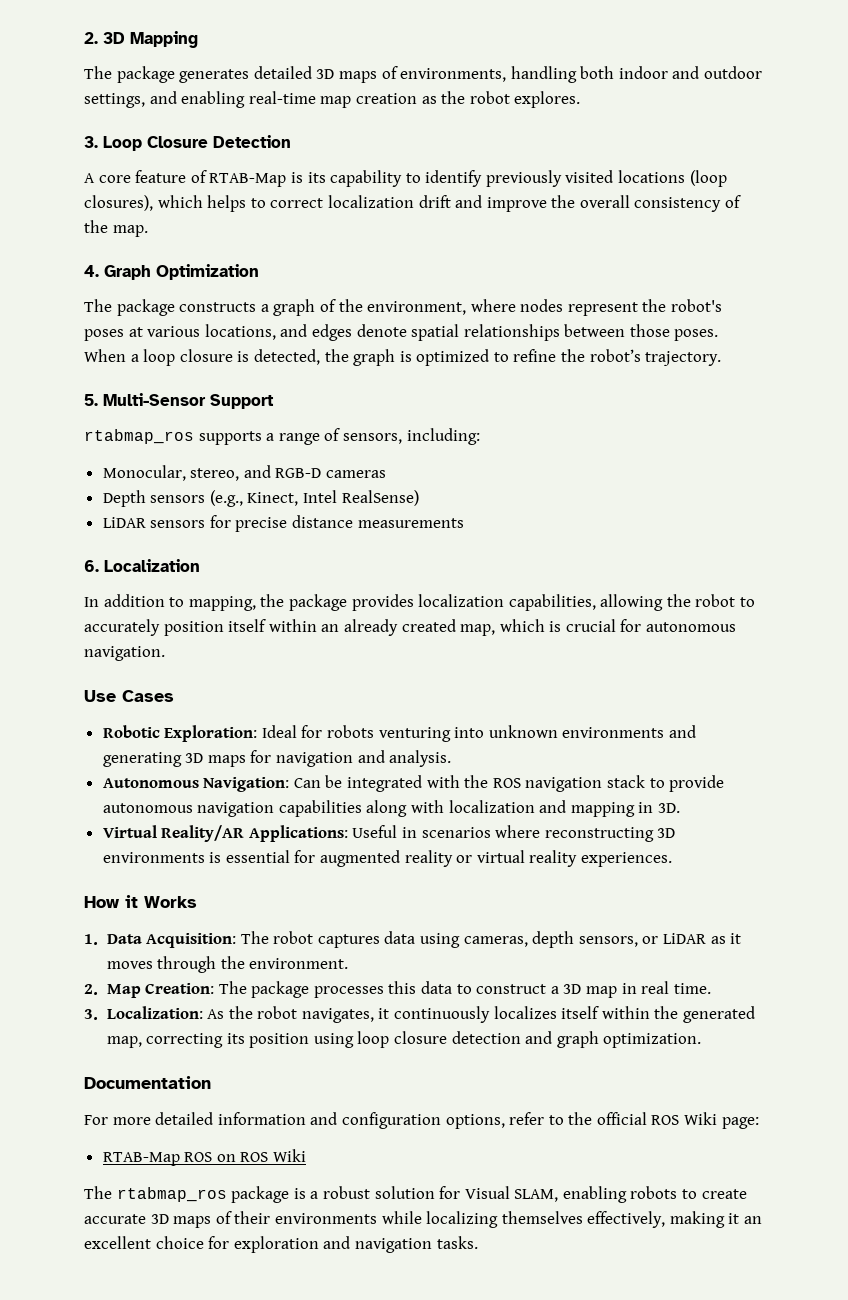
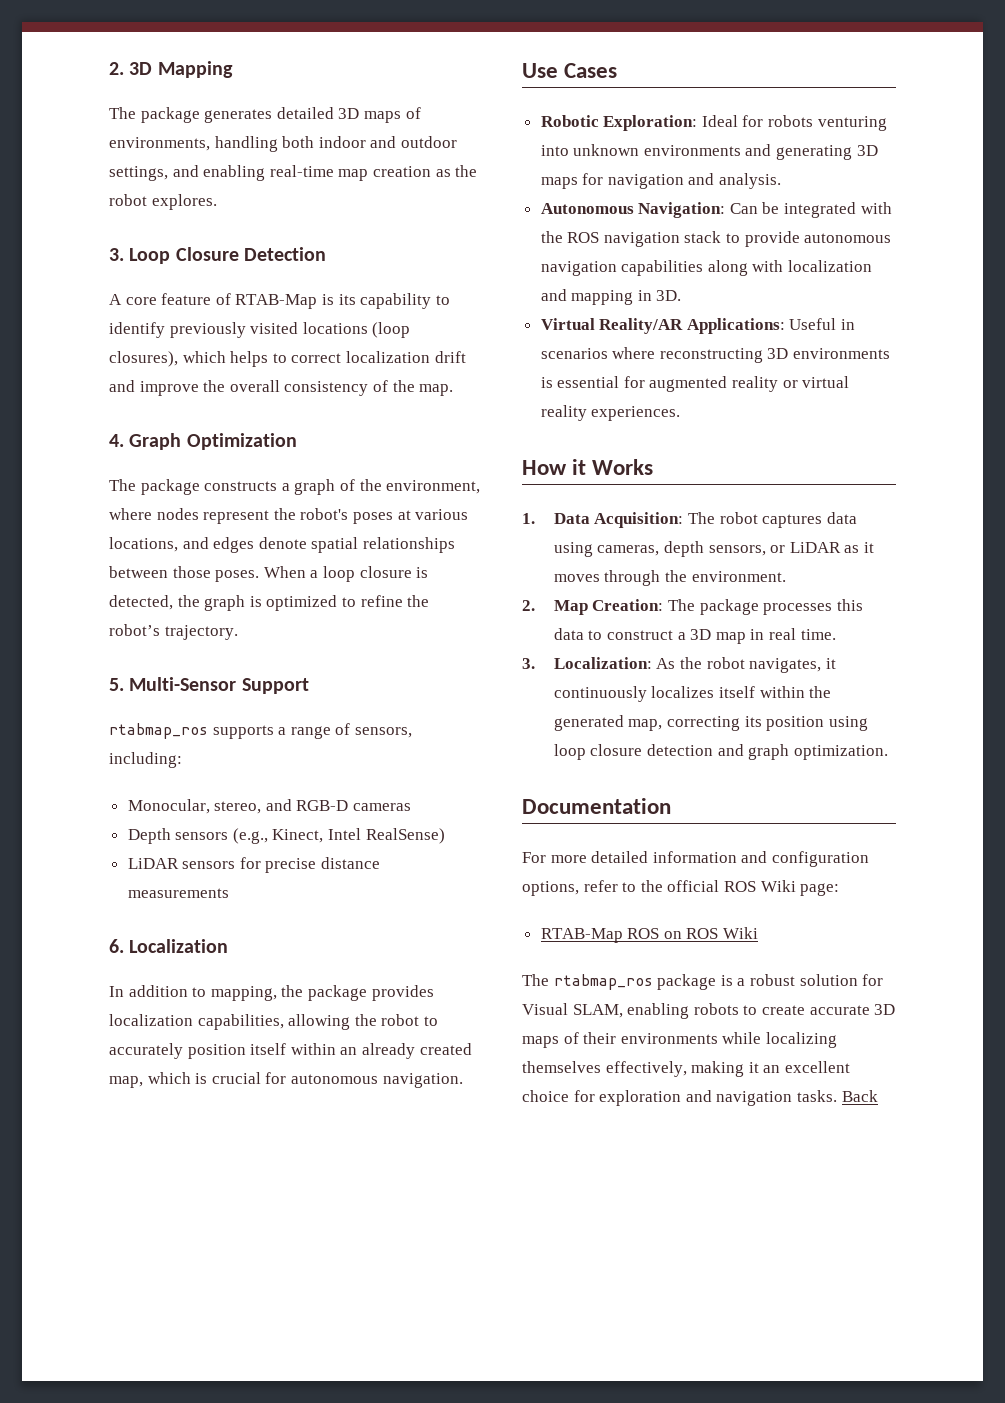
+ Back

